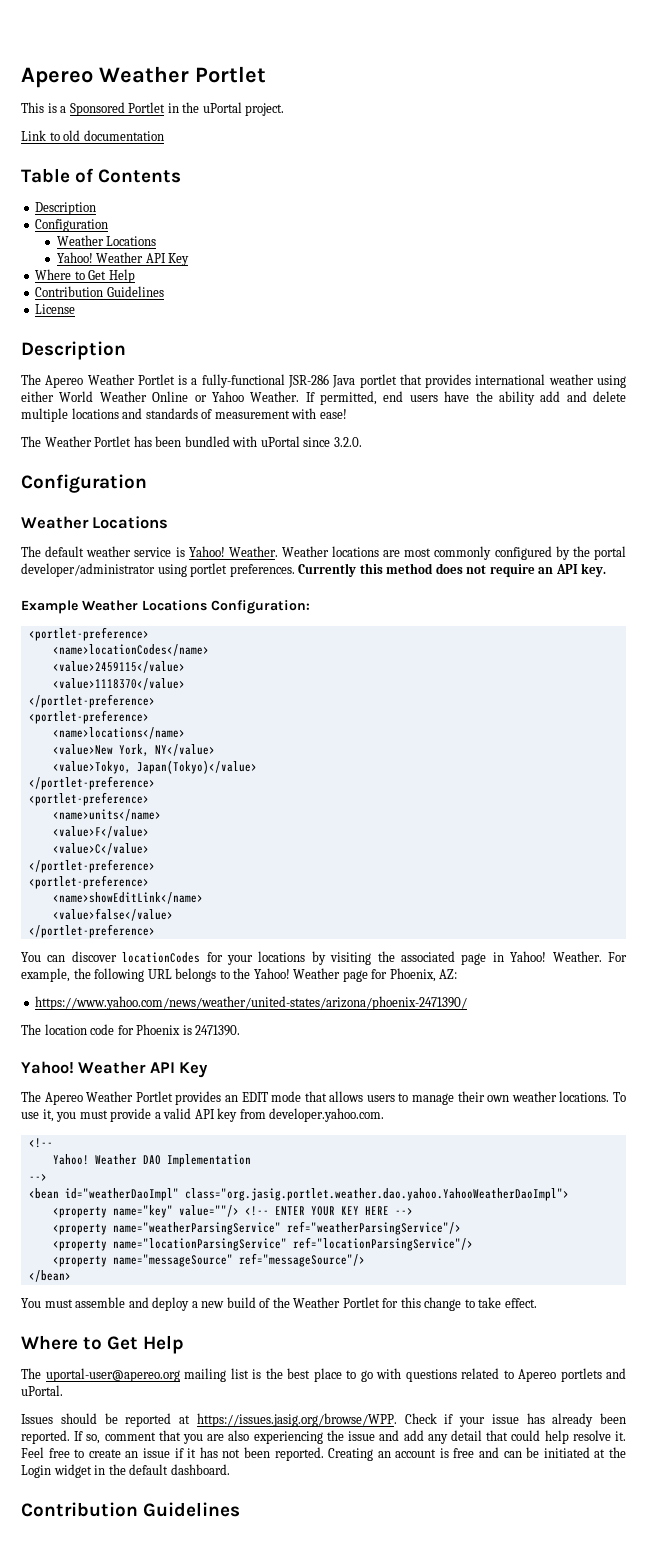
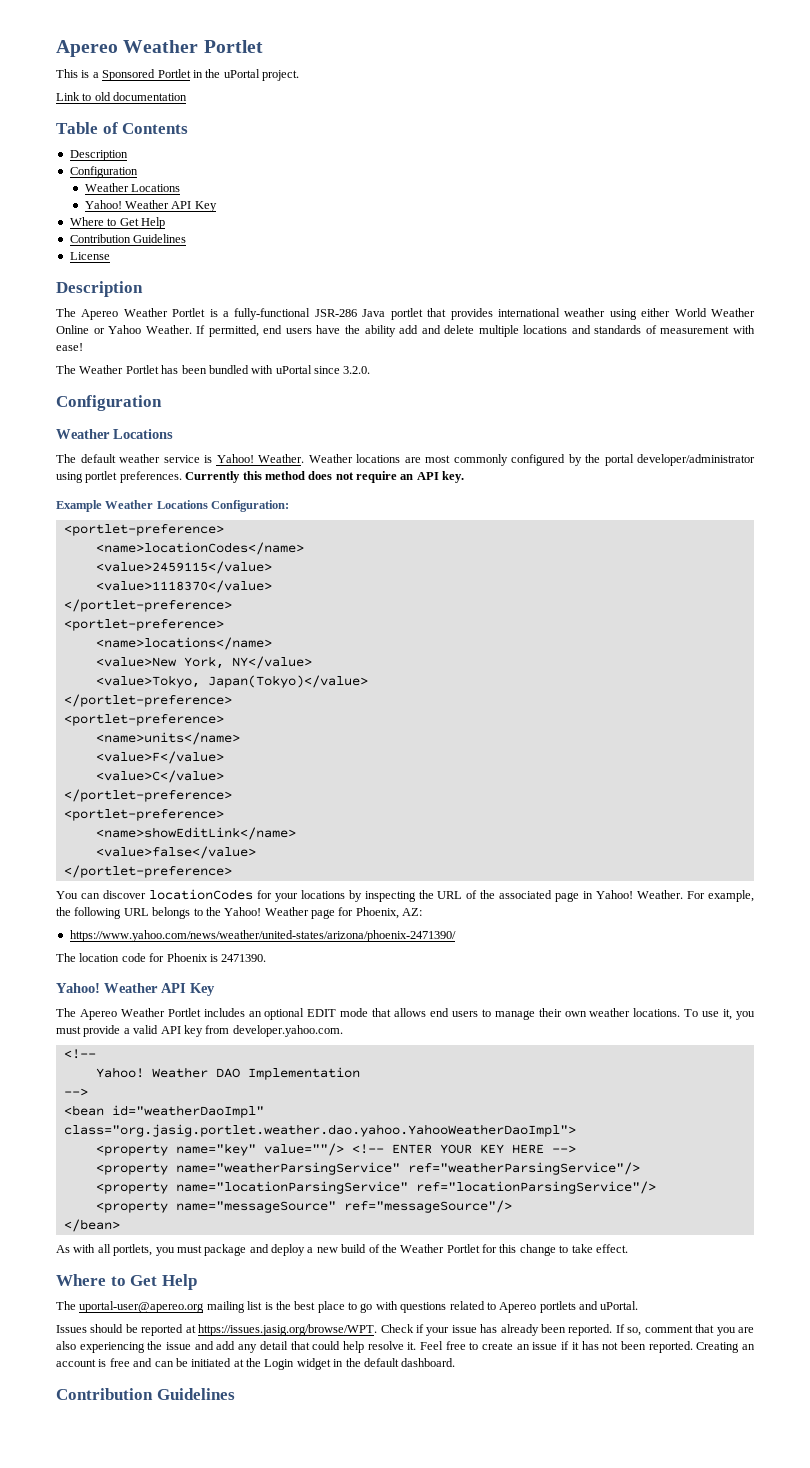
- You can discover locationCodes for your locations by visiting the associated page in Yahoo!
+ You can discover locationCodes for your locations by inspecting the URL of the associated page in Yahoo!
- The Apereo Weather Portlet provides an EDIT mode that allows users to manage their own weather locations.
+ The Apereo Weather Portlet includes an optional EDIT mode that allows end users to manage their own weather locations.
- You must assemble and deploy a new build of the Weather Portlet for this change to take effect.
+ As with all portlets, you must package and deploy a new build of the Weather Portlet for this change to take effect.
- Issues should be reported at https://issues.jasig.org/browse/WPP. Check if your issue has already been reported.
+ Issues should be reported at https://issues.jasig.org/browse/WPT. Check if your issue has already been reported.

